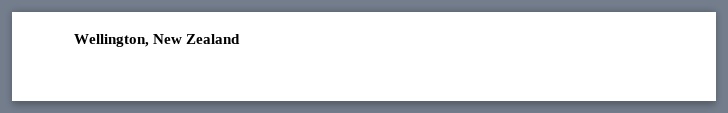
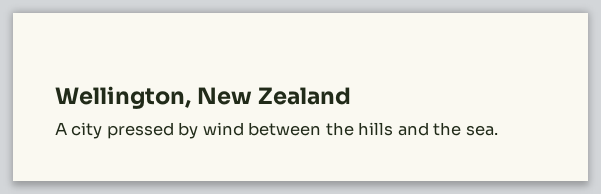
+ A city pressed by wind between the hills and the sea.

